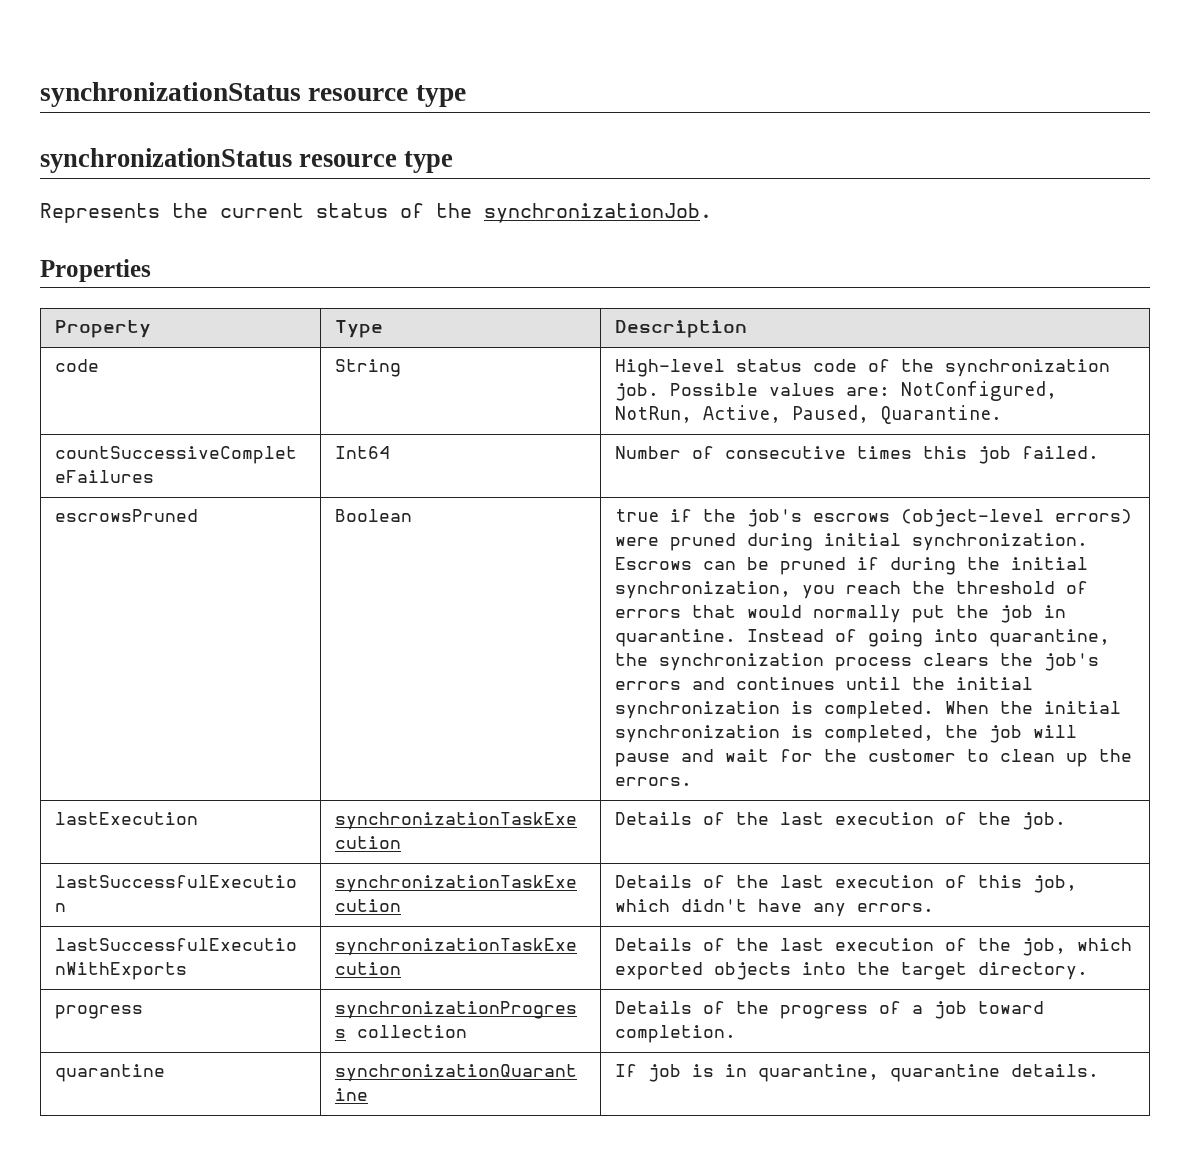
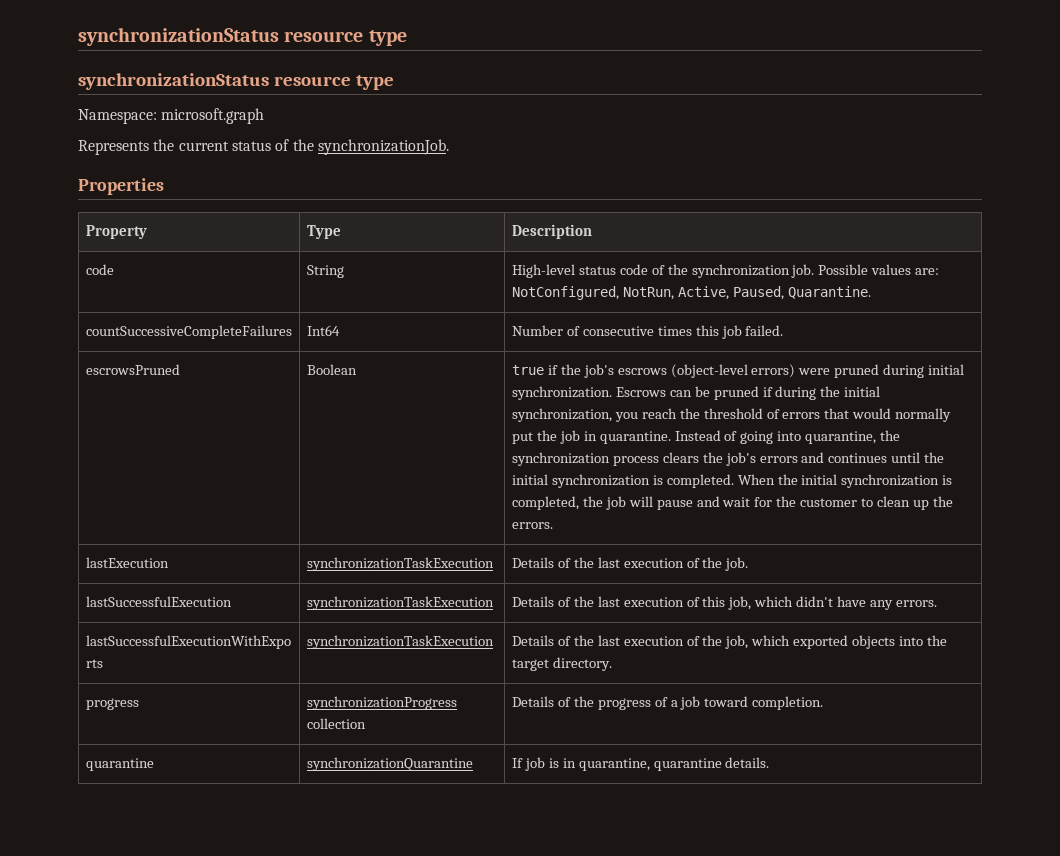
+ Namespace: microsoft.graph

